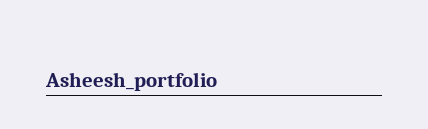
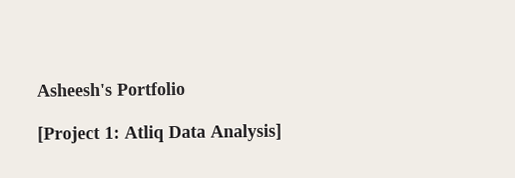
- Asheesh_portfolio
+ Asheesh's Portfolio
+ [Project 1: Atliq Data Analysis]

